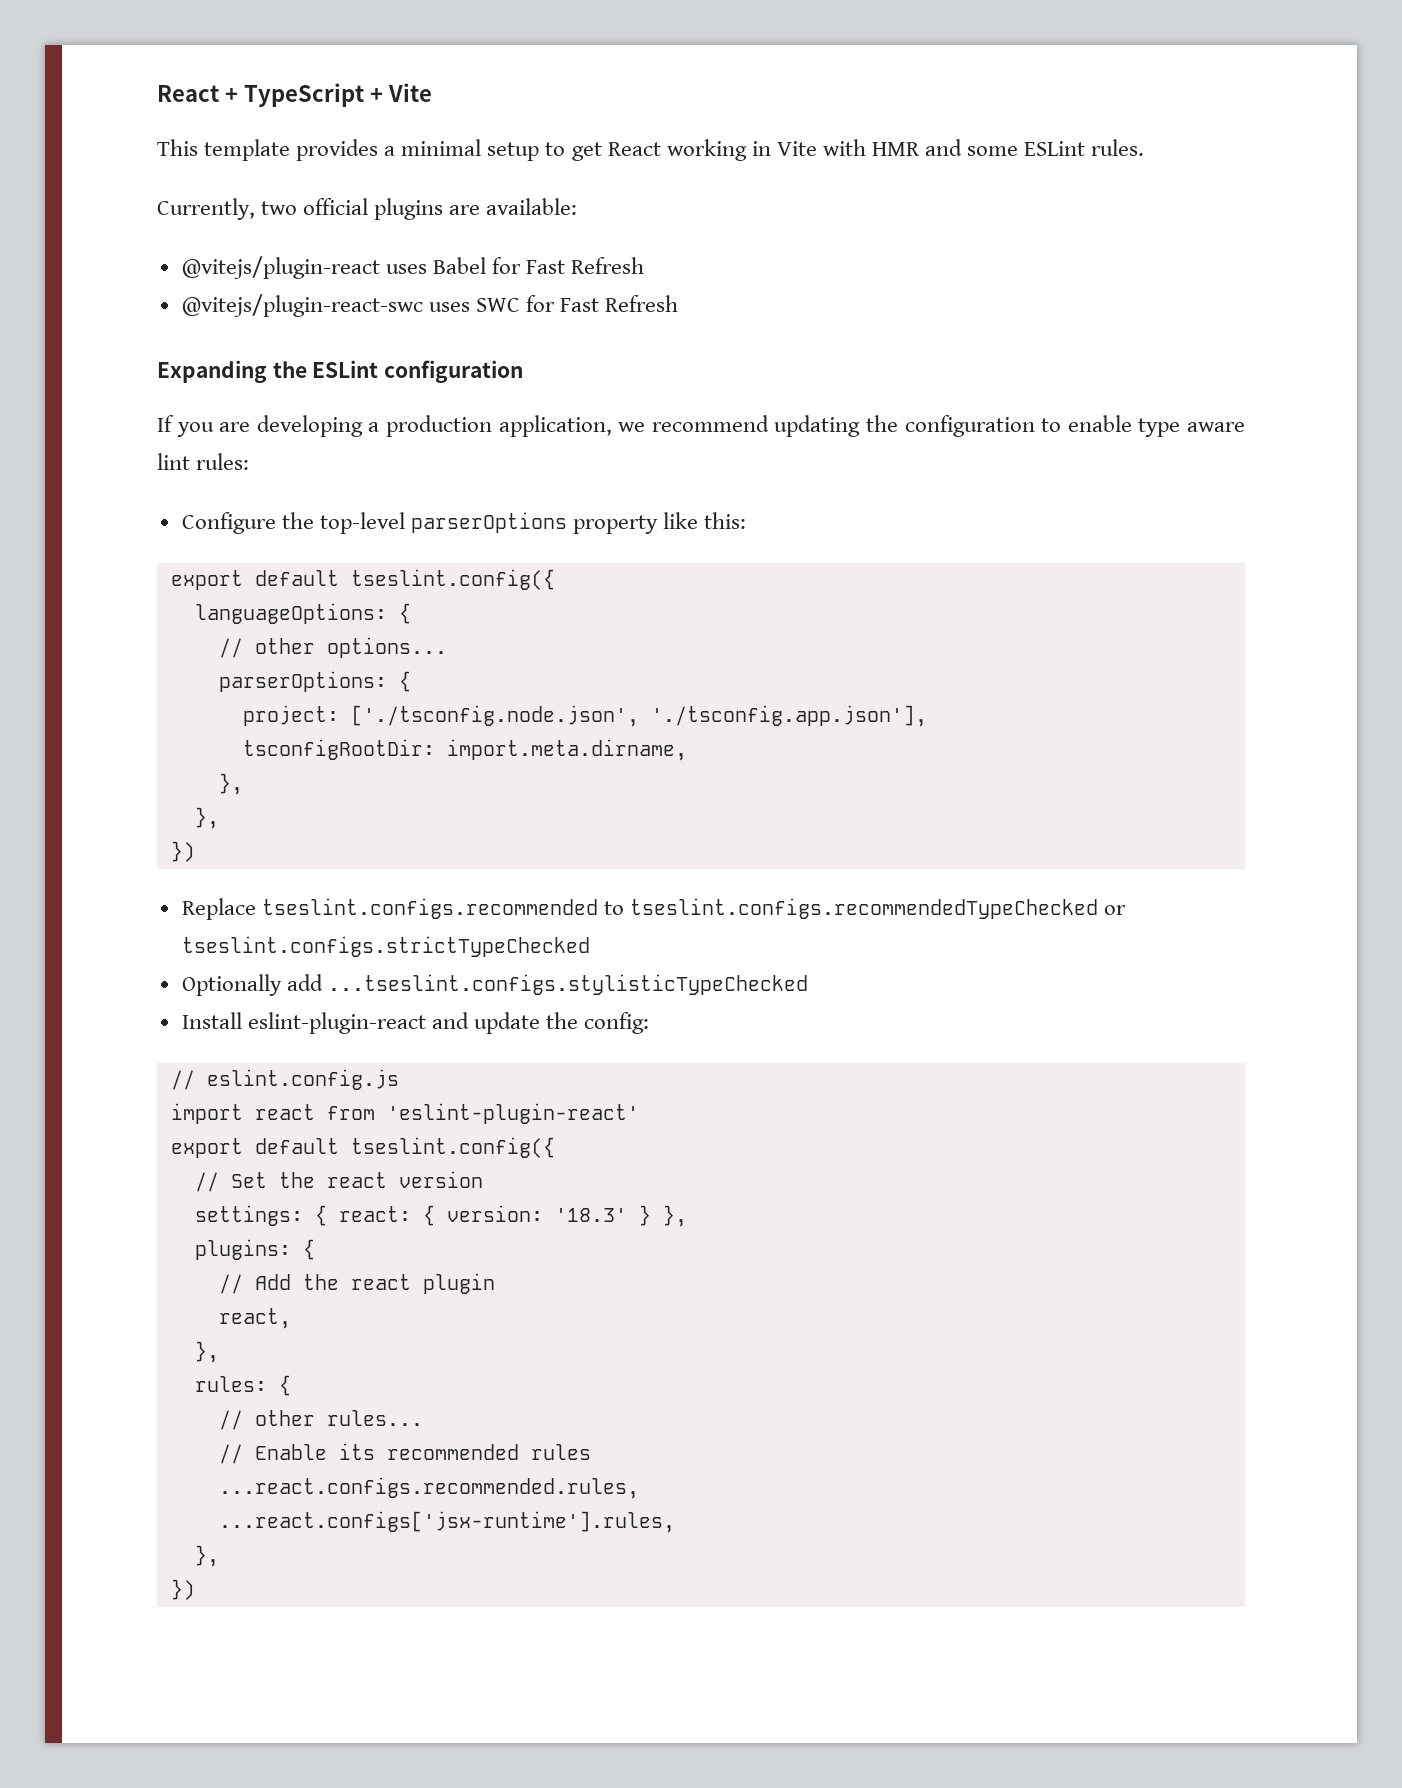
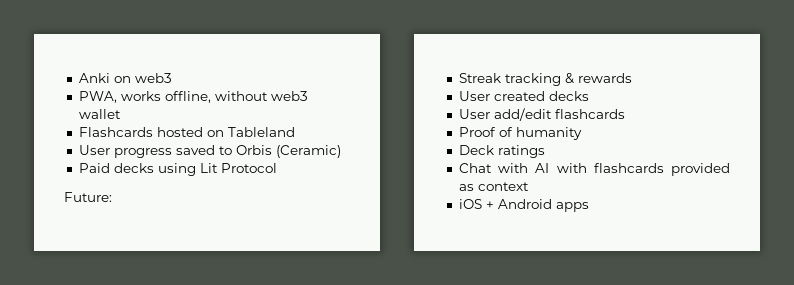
- React + TypeScript + Vite
- This template provides a minimal setup to get React working in Vite with HMR and some ESLint rules.
- Currently, two official plugins are available:
- @vitejs/plugin-react uses Babel for Fast Refresh
- @vitejs/plugin-react-swc uses SWC for Fast Refresh
- Expanding the ESLint configuration
- If you are developing a production application, we recommend updating the configuration to enable type aware lint rules:
- Configure the top-level parserOptions property like this:
- export default tseslint.config({
- languageOptions: {
- // other options...
- parserOptions: {
- project: ['./tsconfig.node.json', './tsconfig.app.json'],
- tsconfigRootDir: import.meta.dirname,
- },
- },
- })
- Replace tseslint.configs.recommended to tseslint.configs.recommendedTypeChecked or tseslint.configs.strictTypeChecked
- Optionally add ...tseslint.configs.stylisticTypeChecked
- Install eslint-plugin-react and update the config:
- // eslint.config.js
- import react from 'eslint-plugin-react'
- export default tseslint.config({
- // Set the react version
- settings: { react: { version: '18.3' } },
- plugins: {
- // Add the react plugin
- react,
- },
- rules: {
- // other rules...
- // Enable its recommended rules
- ...react.configs.recommended.rules,
- ...react.configs['jsx-runtime'].rules,
- },
- })
+ Anki on web3
+ PWA, works offline, without web3 wallet
+ Flashcards hosted on Tableland
+ User progress saved to Orbis (Ceramic)
+ Paid decks using Lit Protocol
+ Future:
+ Streak tracking & rewards
+ User created decks
+ User add/edit flashcards
+ Proof of humanity
+ Deck ratings
+ Chat with AI with flashcards provided as context
+ iOS + Android apps

